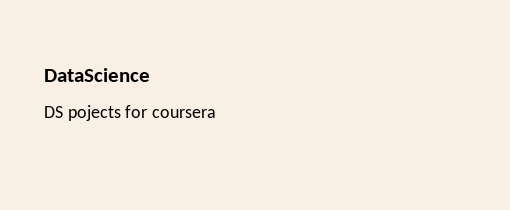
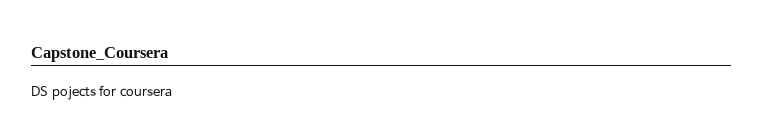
- DataScience
+ Capstone_Coursera

